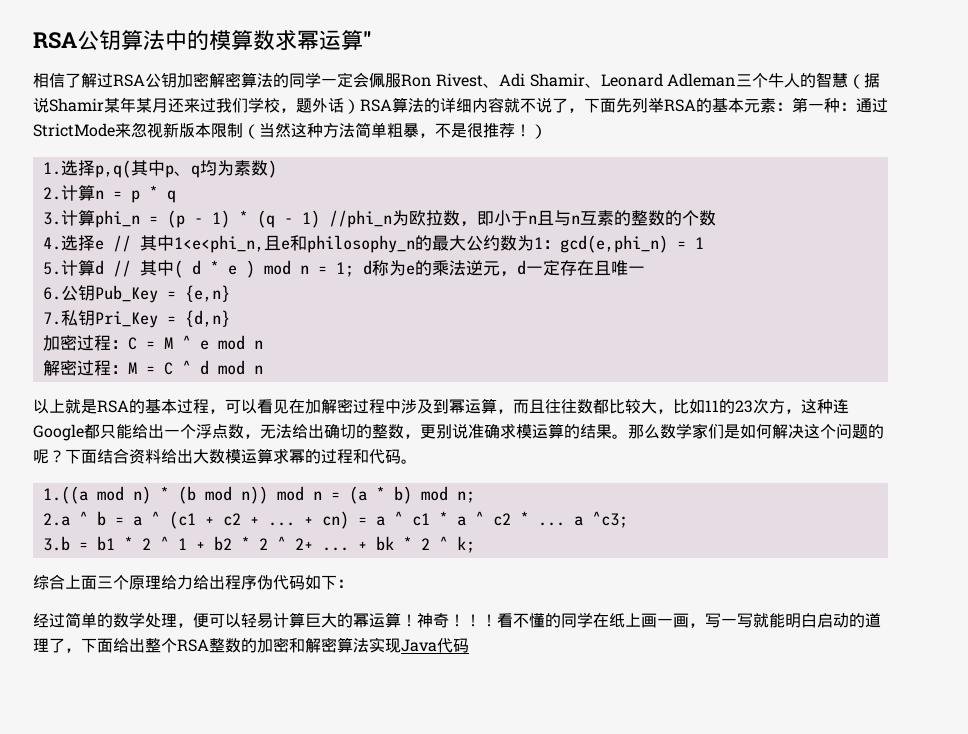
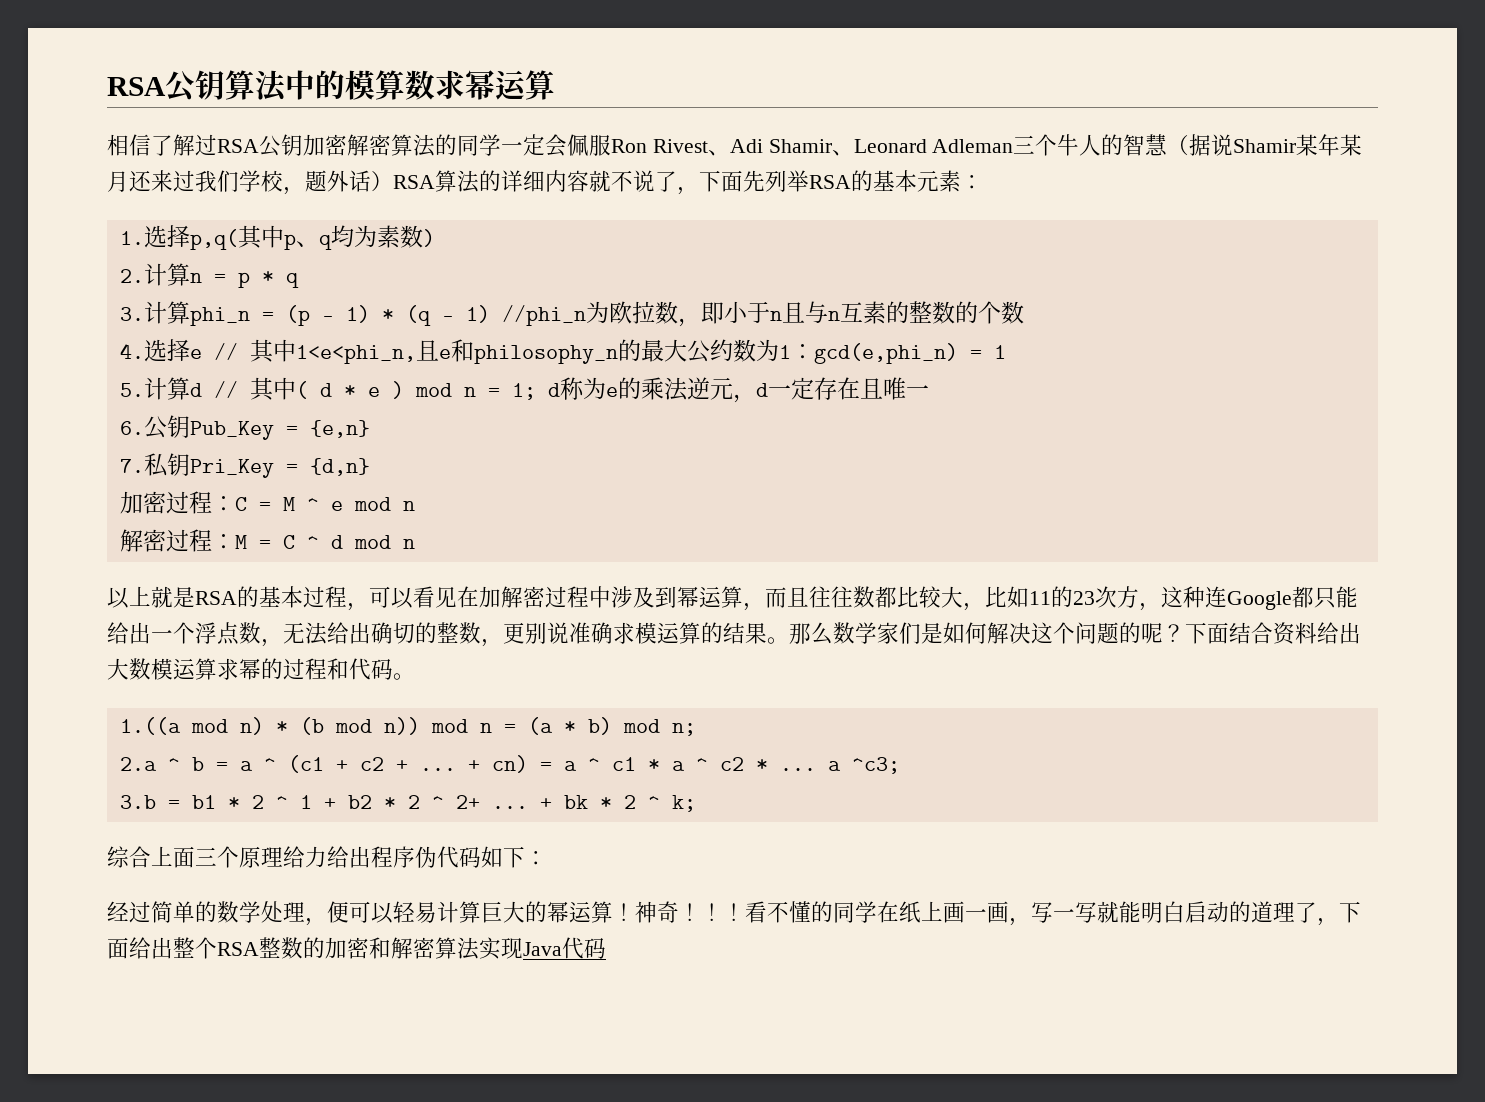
- RSA公钥算法中的模算数求幂运算"
+ RSA公钥算法中的模算数求幂运算
- 相信了解过RSA公钥加密解密算法的同学一定会佩服Ron Rivest、Adi Shamir、Leonard Adleman三个牛人的智慧（据说Shamir某年某月还来过我们学校，题外话）RSA算法的详细内容就不说了，下面先列举RSA的基本元素：第一种：通过StrictMode来忽视新版本限制（当然这种方法简单粗暴，不是很推荐！）
+ 相信了解过RSA公钥加密解密算法的同学一定会佩服Ron Rivest、Adi Shamir、Leonard Adleman三个牛人的智慧（据说Shamir某年某月还来过我们学校，题外话）RSA算法的详细内容就不说了，下面先列举RSA的基本元素：

